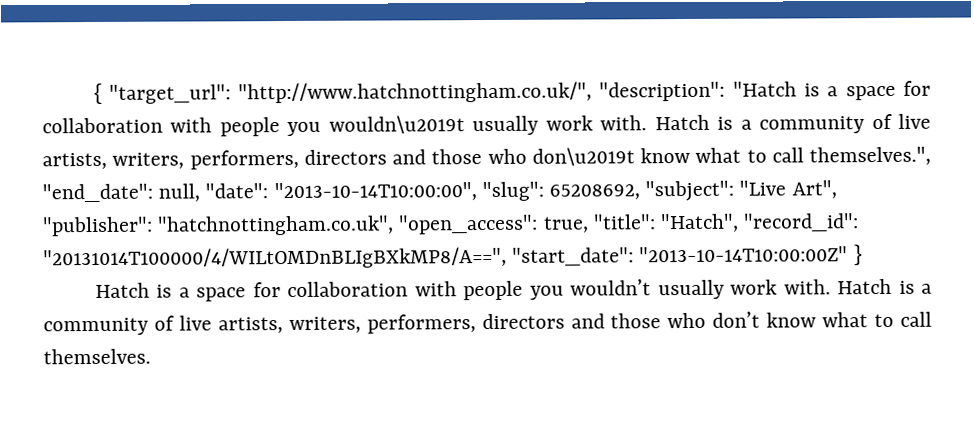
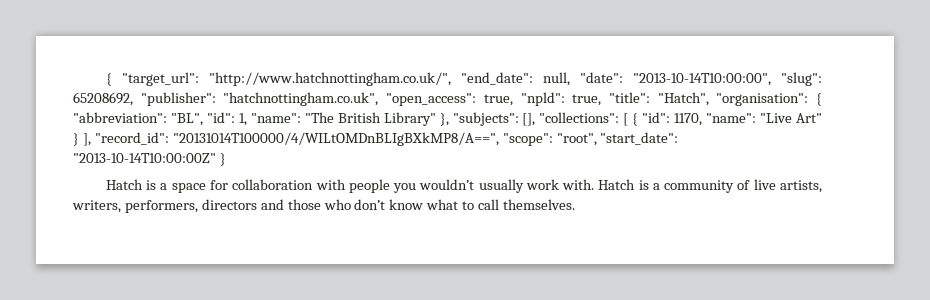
- { "target_url": "http://www.hatchnottingham.co.uk/", "description": "Hatch is a space for collaboration with people you wouldn\u2019t usually work with. Hatch is a community of live artists, writers, performers, directors and those who don\u2019t know what to call themselves.", "end_date": null, "date": "2013-10-14T10:00:00", "slug": 65208692, "subject": "Live Art", "publisher": "hatchnottingham.co.uk", "open_access": true, "title": "Hatch", "record_id": "20131014T100000/4/WILtOMDnBLIgBXkMP8/A==", "start_date": "2013-10-14T10:00:00Z" }
+ { "target_url": "http://www.hatchnottingham.co.uk/", "end_date": null, "date": "2013-10-14T10:00:00", "slug": 65208692, "publisher": "hatchnottingham.co.uk", "open_access": true, "npld": true, "title": "Hatch", "organisation": { "abbreviation": "BL", "id": 1, "name": "The British Library" }, "subjects": [], "collections": [ { "id": 1170, "name": "Live Art" } ], "record_id": "20131014T100000/4/WILtOMDnBLIgBXkMP8/A==", "scope": "root", "start_date": "2013-10-14T10:00:00Z" }

